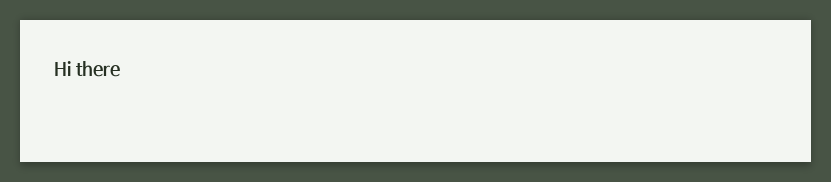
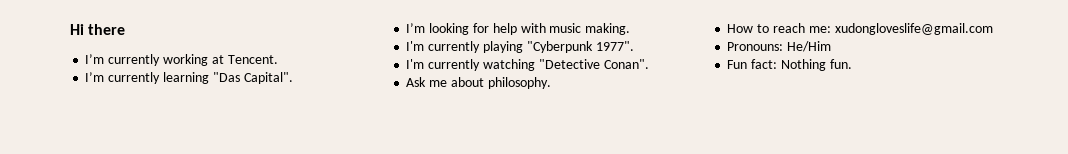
+ I’m currently working at Tencent.
+ I’m currently learning "Das Capital".
+ I’m looking for help with music making.
+ I'm currently playing "Cyberpunk 1977".
+ I'm currently watching "Detective Conan".
+ Ask me about philosophy.
+ How to reach me: xudongloveslife@gmail.com
+ Pronouns: He/Him
+ Fun fact: Nothing fun.

